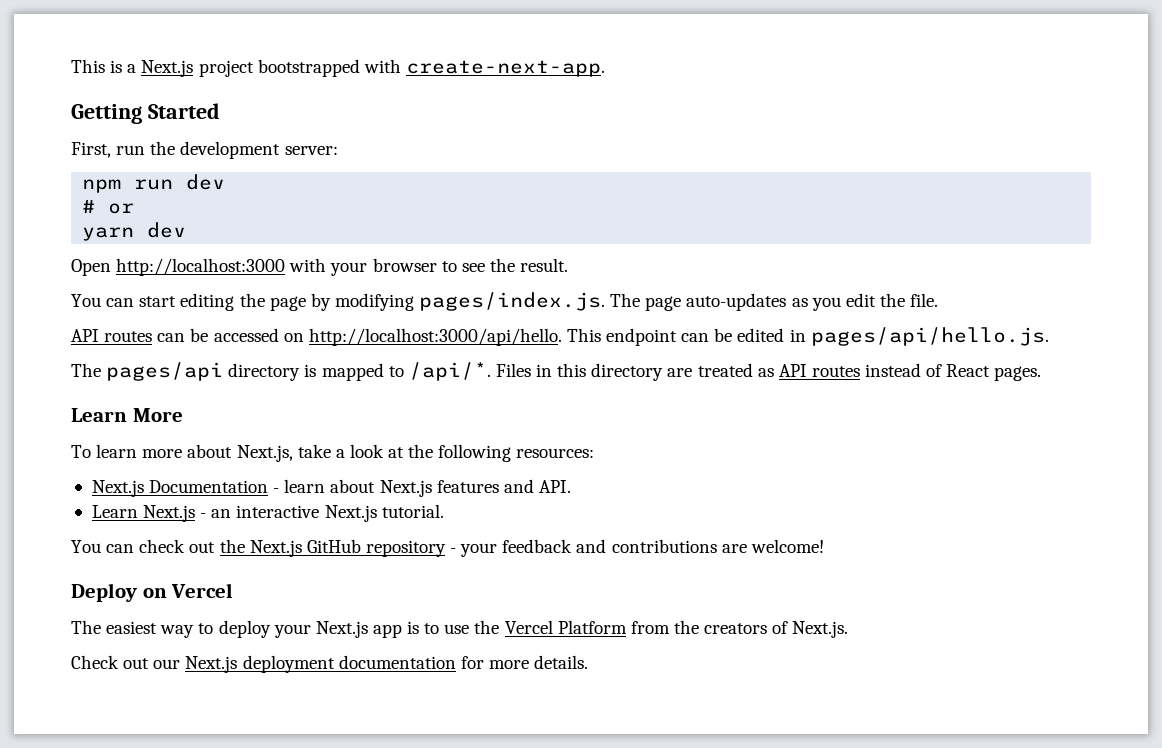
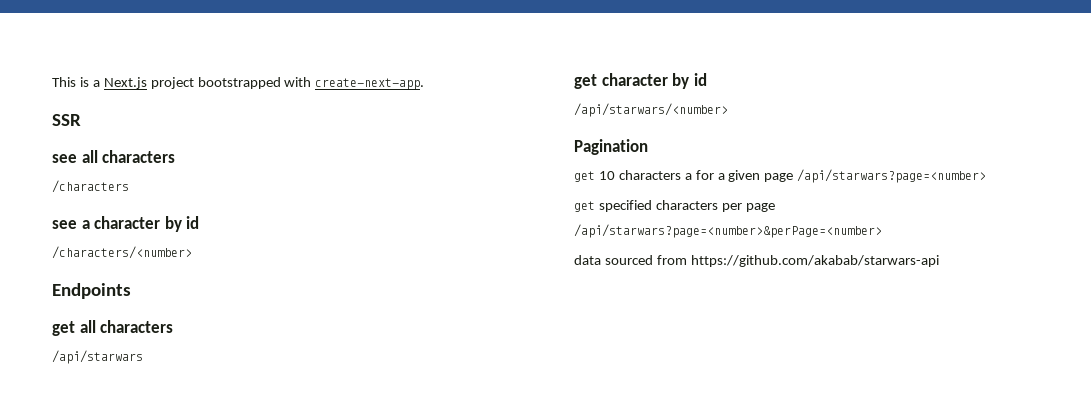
- Getting Started
- First, run the development server:
- npm run dev
- # or
- yarn dev
- Open http://localhost:3000 with your browser to see the result.
- You can start editing the page by modifying pages/index.js. The page auto-updates as you edit the file.
- API routes can be accessed on http://localhost:3000/api/hello. This endpoint can be edited in pages/api/hello.js.
- The pages/api directory is mapped to /api/*. Files in this directory are treated as API routes instead of React pages.
- Learn More
- To learn more about Next.js, take a look at the following resources:
- Next.js Documentation - learn about Next.js features and API.
- Learn Next.js - an interactive Next.js tutorial.
- You can check out the Next.js GitHub repository - your feedback and contributions are welcome!
- Deploy on Vercel
- The easiest way to deploy your Next.js app is to use the Vercel Platform from the creators of Next.js.
- Check out our Next.js deployment documentation for more details.
+ SSR
+ see all characters
+ /characters
+ see a character by id
+ /characters/<number>
+ Endpoints
+ get all characters
+ /api/starwars
+ get character by id
+ /api/starwars/<number>
+ Pagination
+ get 10 characters a for a given page /api/starwars?page=<number>
+ get specified characters per page /api/starwars?page=<number>&perPage=<number>
+ data sourced from https://github.com/akabab/starwars-api

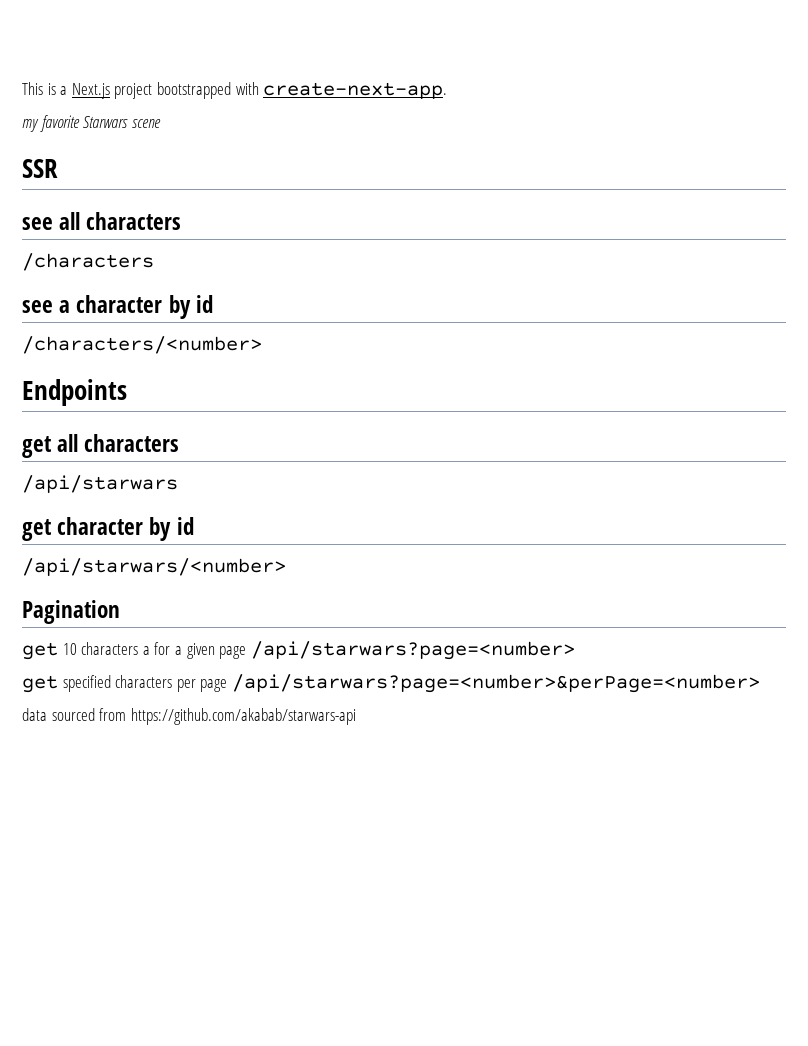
+ my favorite Starwars scene

